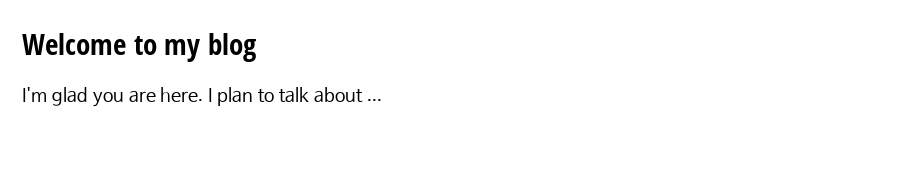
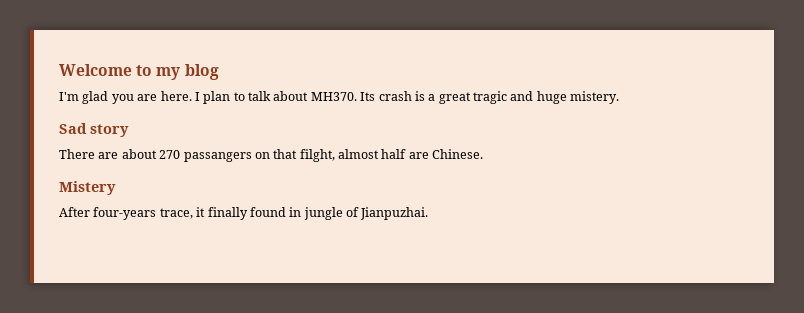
- I plan to talk about ...
+ I plan to talk about MH370. Its crash is a great tragic and huge mistery.
+ Sad story
+ There are about 270 passangers on that filght, almost half are Chinese.
+ Mistery
+ After four-years trace, it finally found in jungle of Jianpuzhai.

